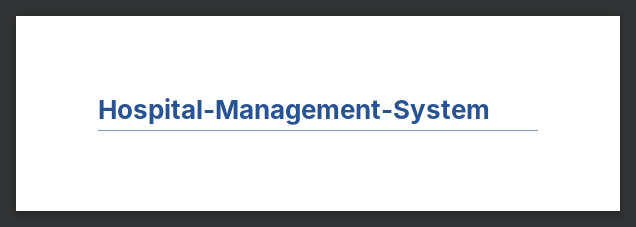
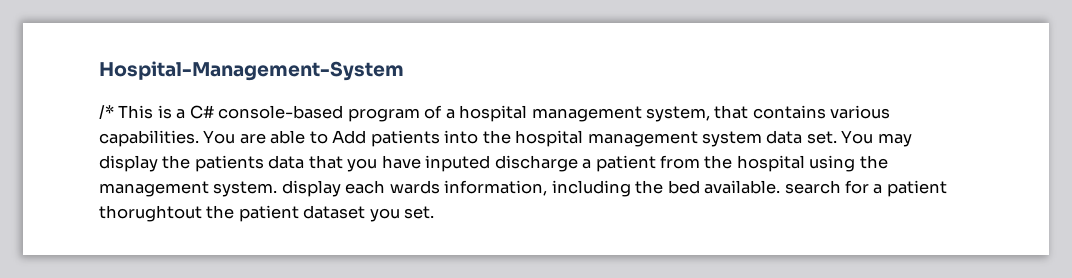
+ /* This is a C# console-based program of a hospital management system, that contains various capabilities. You are able to Add patients into the hospital management system data set. You may display the patients data that you have inputed discharge a patient from the hospital using the management system. display each wards information, including the bed available. search for a patient thorughtout the patient dataset you set.

